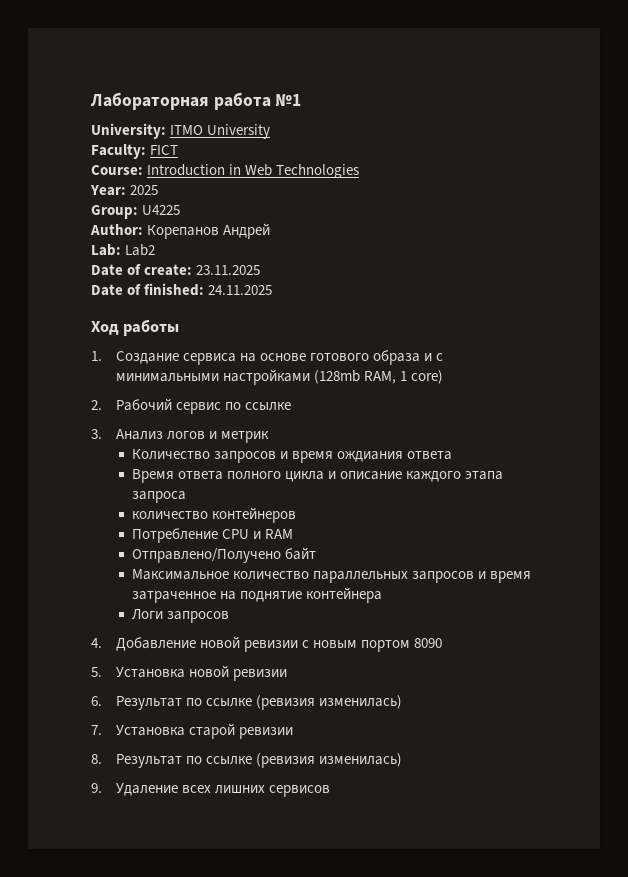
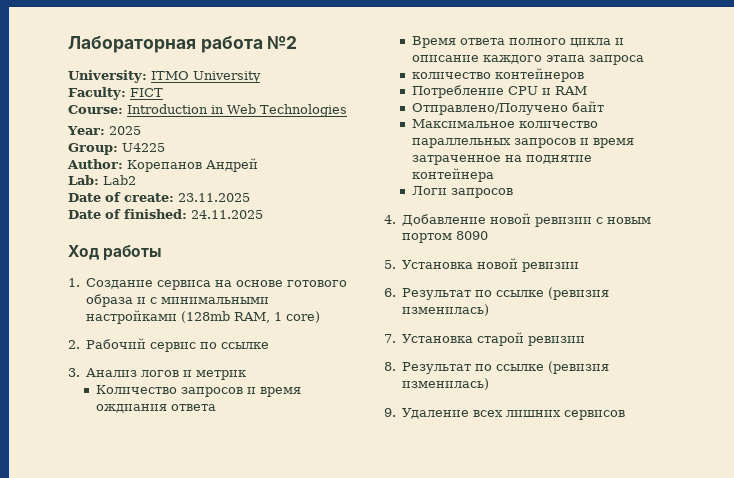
- Лабораторная работа №1
+ Лабораторная работа №2

